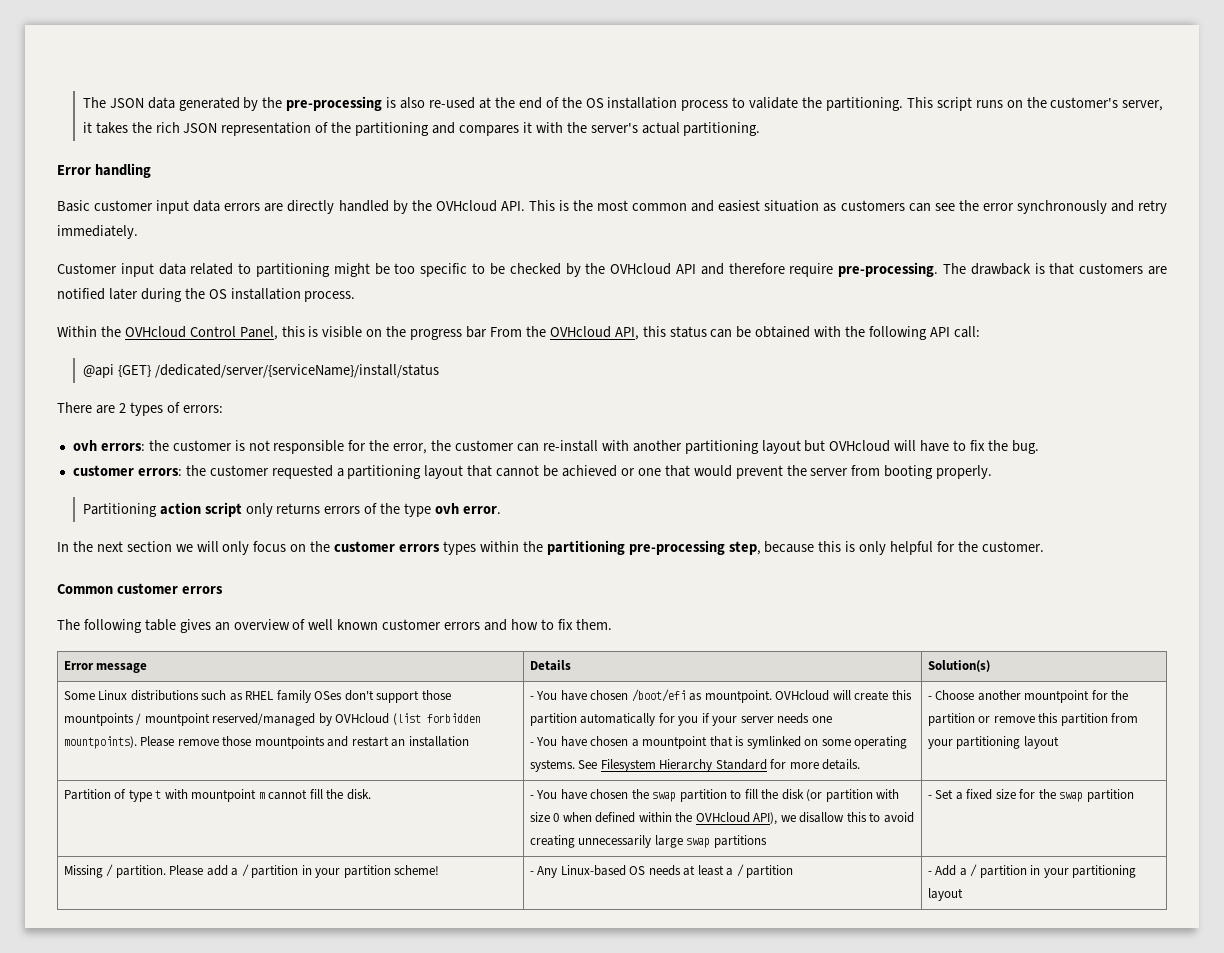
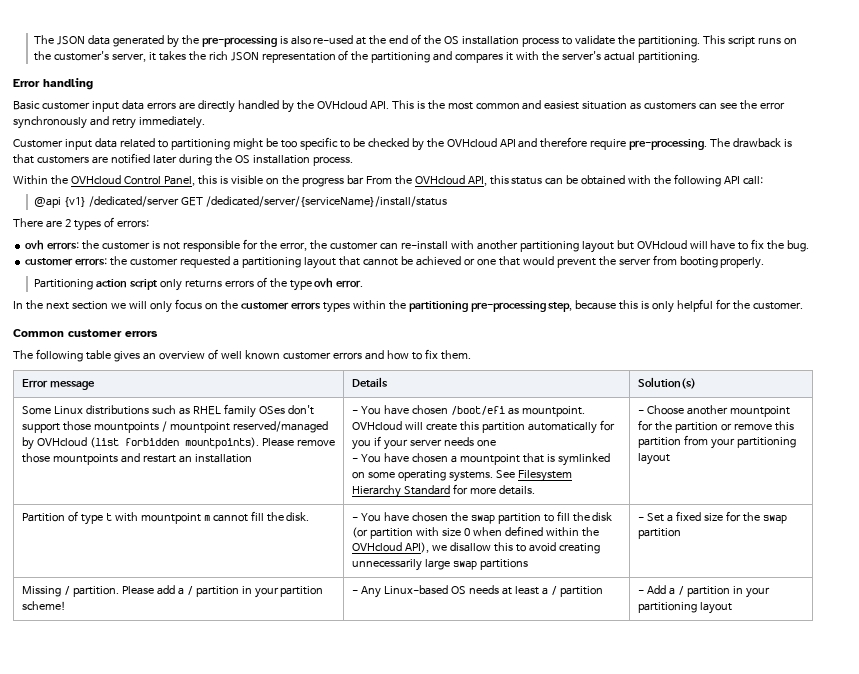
- @api {GET} /dedicated/server/{serviceName}/install/status
+ @api {v1} /dedicated/server GET /dedicated/server/{serviceName}/install/status

